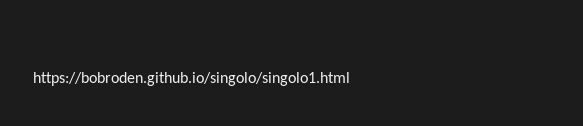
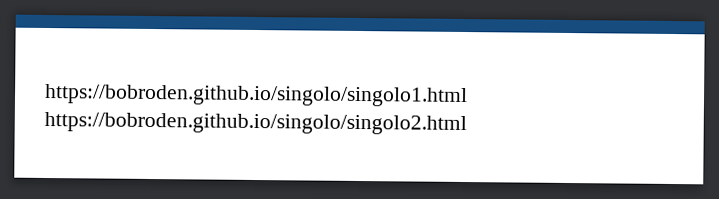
- https://bobroden.github.io/singolo/singolo1.html
+ https://bobroden.github.io/singolo/singolo1.html https://bobroden.github.io/singolo/singolo2.html

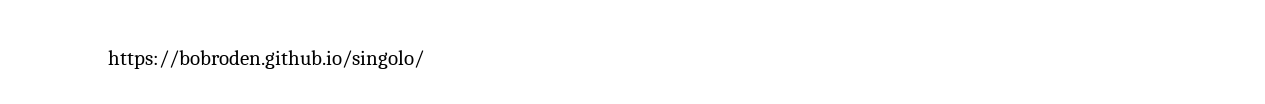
- https://bobroden.github.io/singolo/singolo1.html https://bobroden.github.io/singolo/singolo2.html
+ https://bobroden.github.io/singolo/

